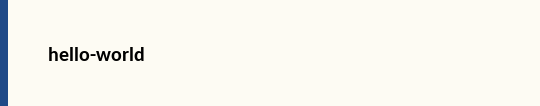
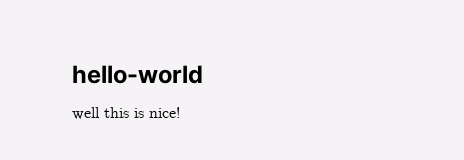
+ well this is nice!

